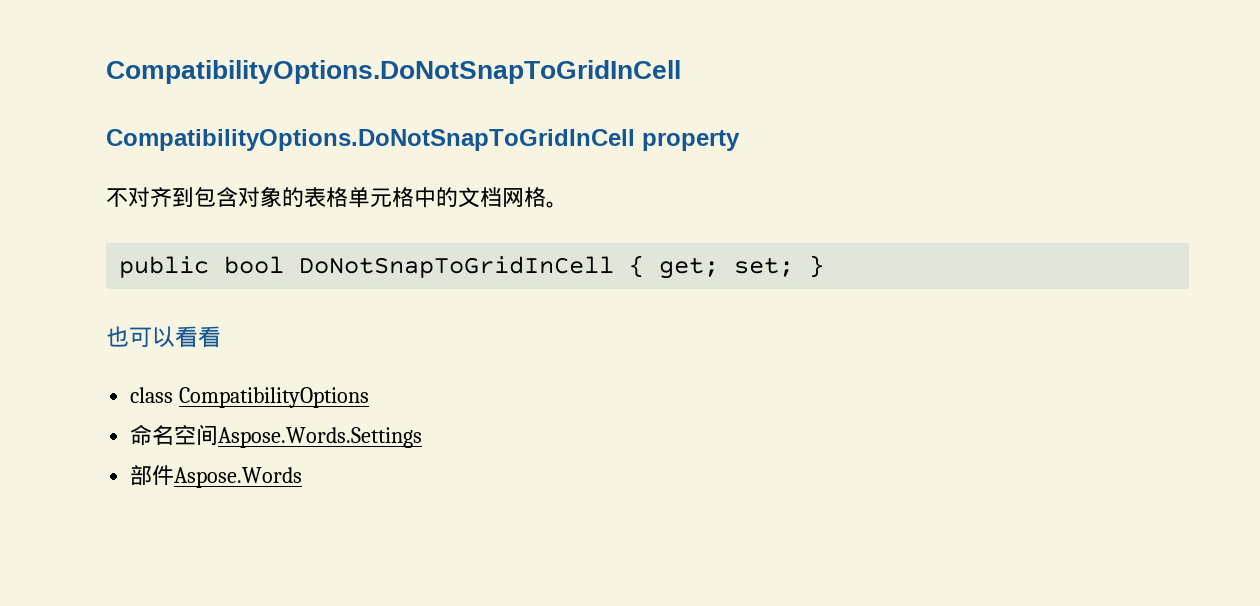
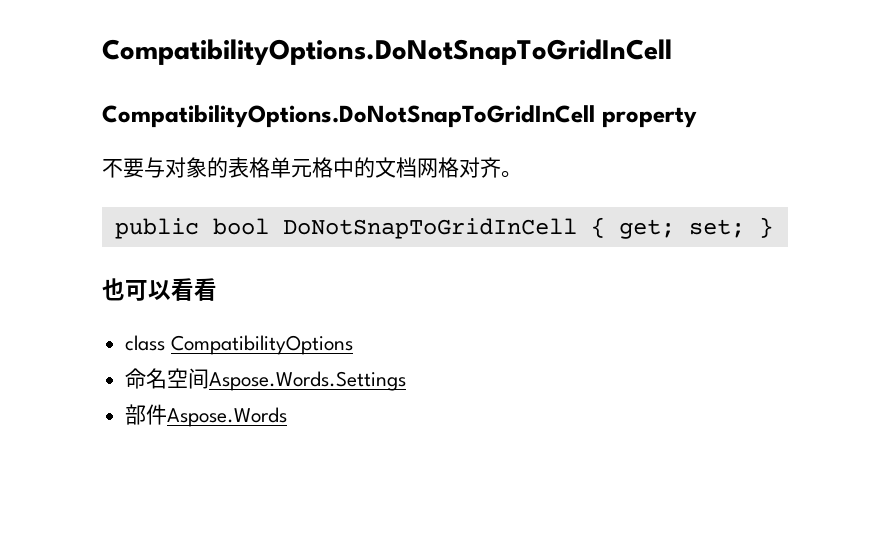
- 不对齐到包含对象的表格单元格中的文档网格。
+ 不要与对象的表格单元格中的文档网格对齐。

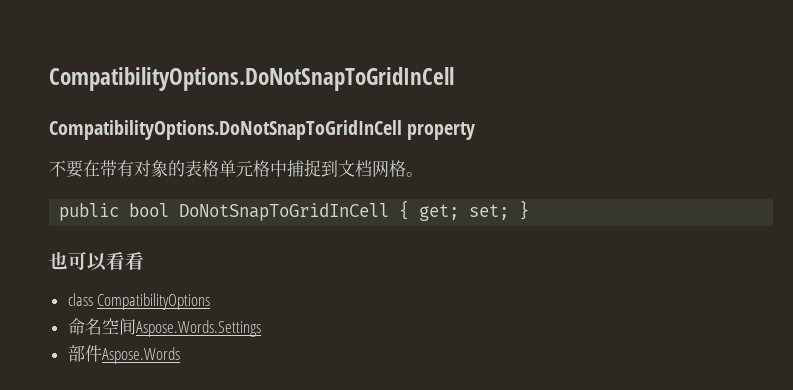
- 不要与对象的表格单元格中的文档网格对齐。
+ 不要在带有对象的表格单元格中捕捉到文档网格。

